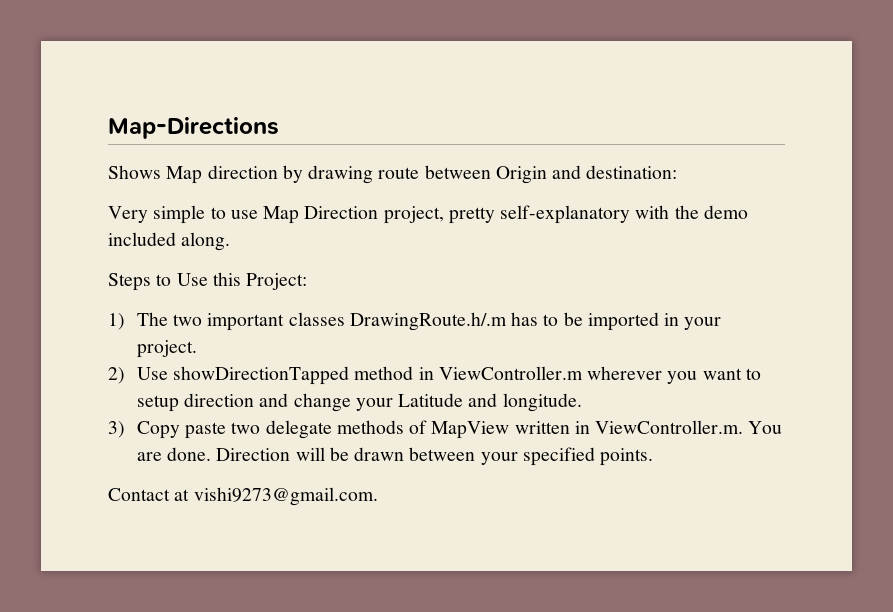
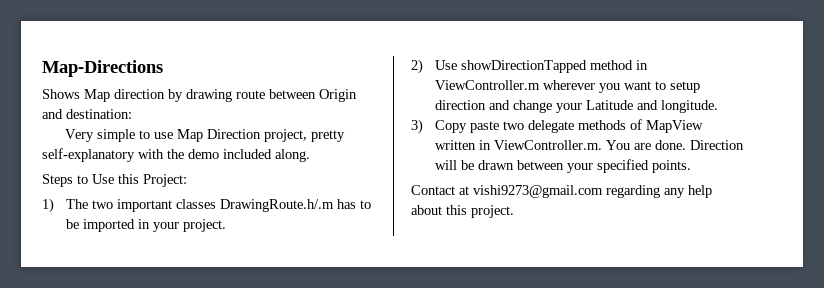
- Contact at vishi9273@gmail.com.
+ Contact at vishi9273@gmail.com regarding any help about this project.

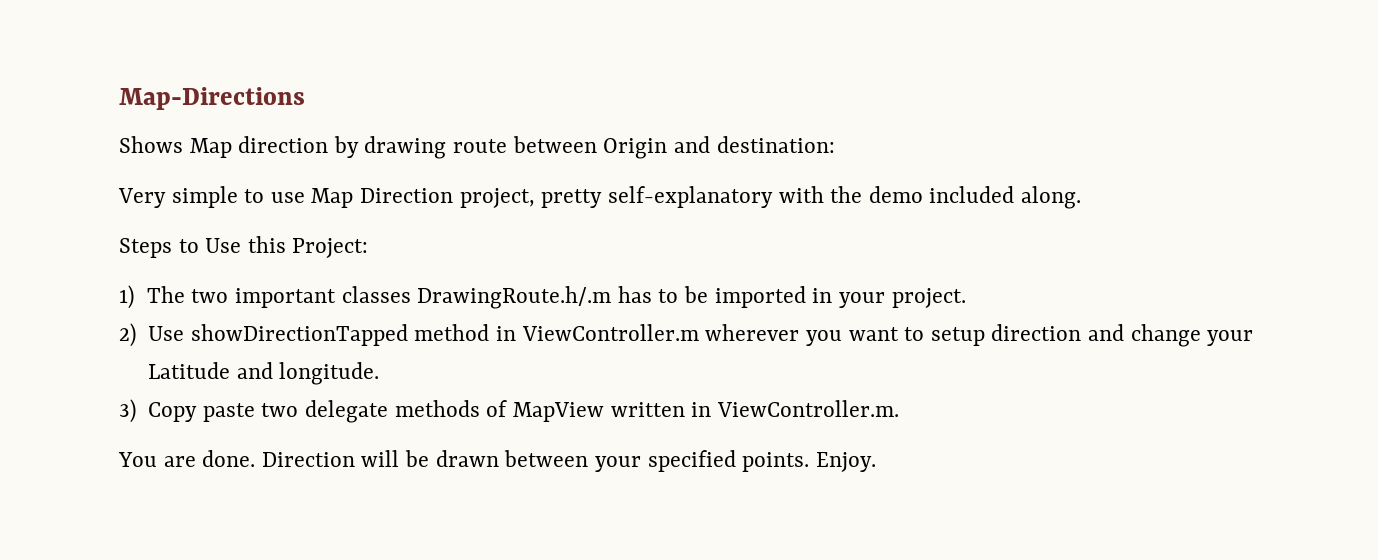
- 3) Copy paste two delegate methods of MapView written in ViewController.m. You are done.
+ 3) Copy paste two delegate methods of MapView written in ViewController.m.
+ You are done.
- Direction will be drawn between your specified points.
- Contact at vishi9273@gmail.com regarding any help about this project.
+ Direction will be drawn between your specified points. Enjoy.

